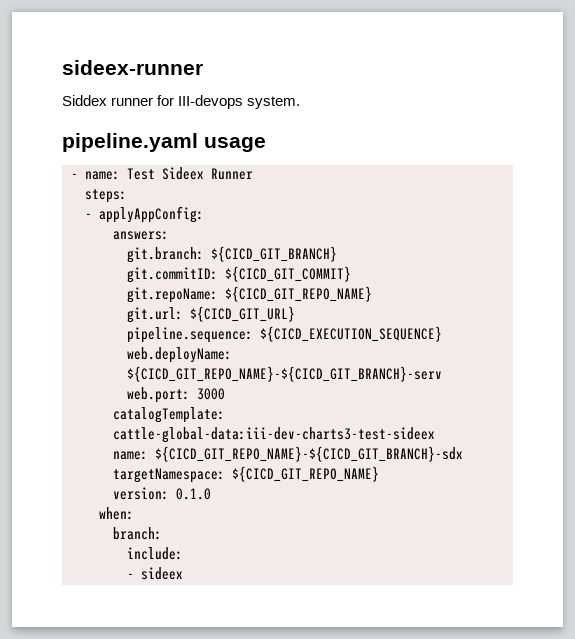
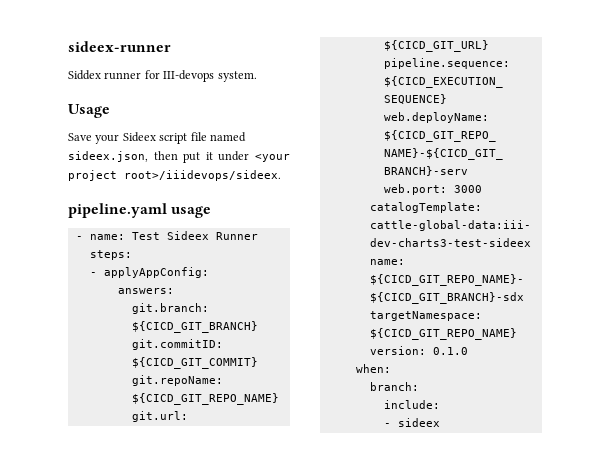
+ Usage
+ Save your Sideex script file named sideex.json, then put it under <your project root>/iiidevops/sideex.

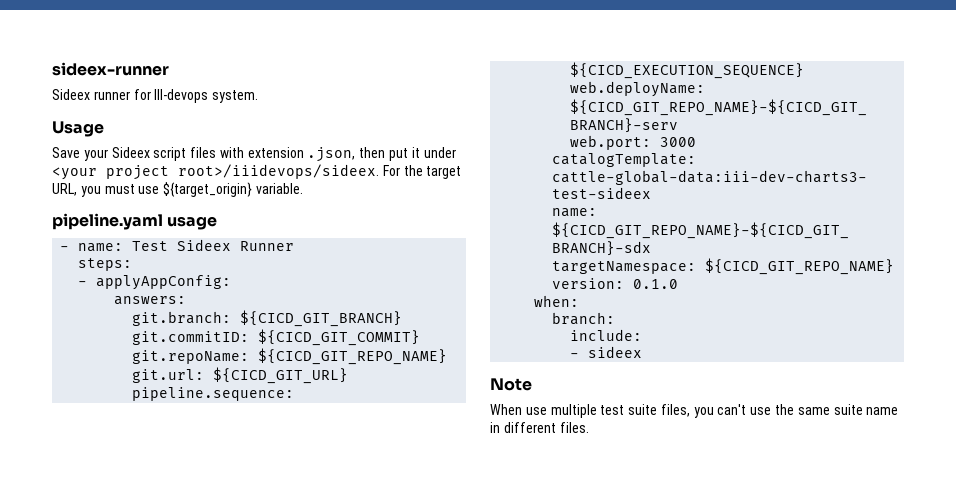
- Siddex runner for III-devops system.
+ Sideex runner for III-devops system.
- Save your Sideex script file named sideex.json, then put it under <your project root>/iiidevops/sideex.
+ Save your Sideex script files with extension .json, then put it under <your project root>/iiidevops/sideex. For the target URL, you must use ${target_origin} variable.
+ Note
+ When use multiple test suite files, you can't use the same suite name in different files.

